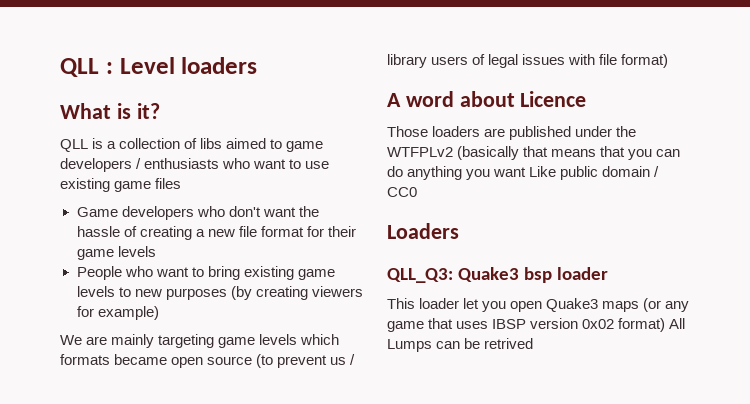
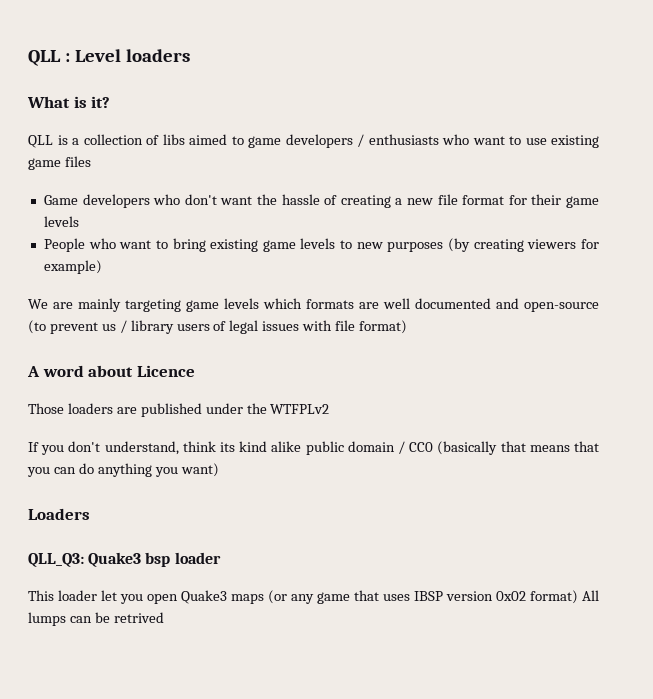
- We are mainly targeting game levels which formats became open source (to prevent us / library users of legal issues with file format)
+ We are mainly targeting game levels which formats are well documented and open-source (to prevent us / library users of legal issues with file format)
- Those loaders are published under the WTFPLv2 (basically that means that you can do anything you want Like public domain / CC0
+ Those loaders are published under the WTFPLv2
+ If you don't understand, think its kind alike public domain / CC0 (basically that means that you can do anything you want)
- This loader let you open Quake3 maps (or any game that uses IBSP version 0x02 format) All Lumps can be retrived
+ This loader let you open Quake3 maps (or any game that uses IBSP version 0x02 format) All lumps can be retrived

